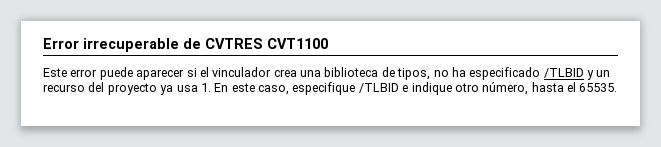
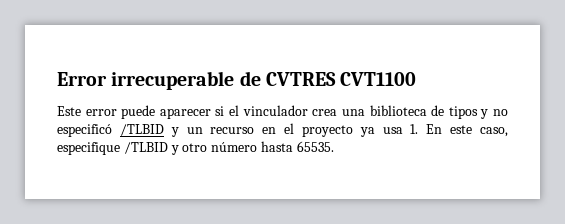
- Este error puede aparecer si el vinculador crea una biblioteca de tipos, no ha especificado /TLBID y un recurso del proyecto ya usa 1. En este caso, especifique /TLBID e indique otro número, hasta el 65535.
+ Este error puede aparecer si el vinculador crea una biblioteca de tipos y no especificó /TLBID y un recurso en el proyecto ya usa 1. En este caso, especifique /TLBID y otro número hasta 65535.

